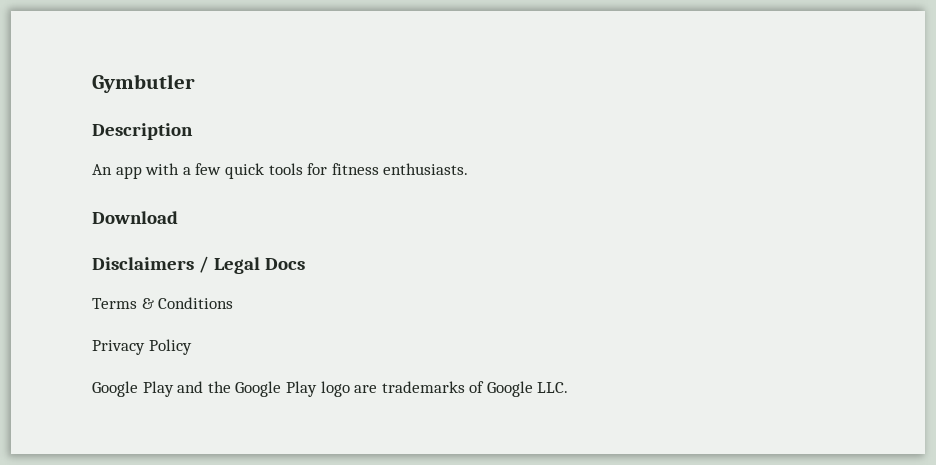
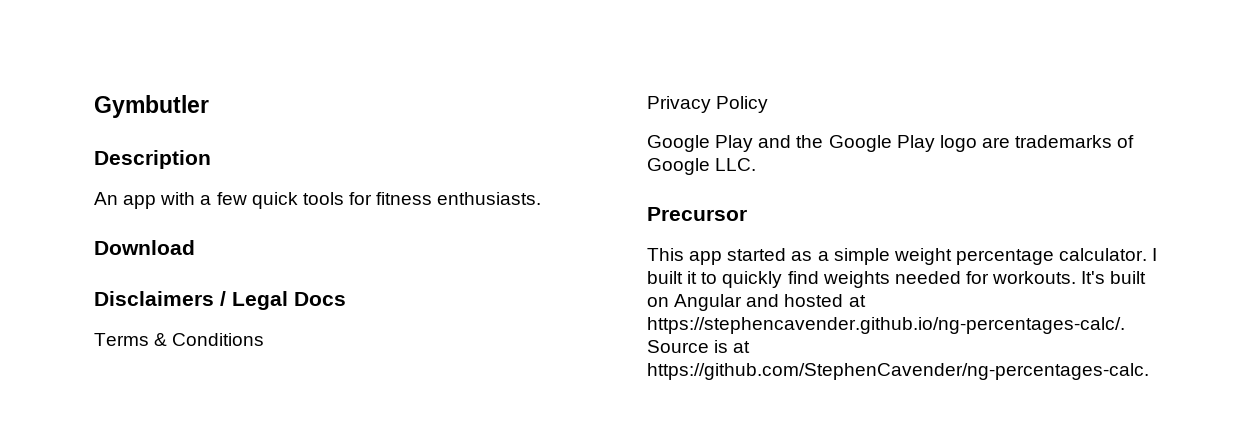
+ Precursor
+ This app started as a simple weight percentage calculator. I built it to quickly find weights needed for workouts. It's built on Angular and hosted at https://stephencavender.github.io/ng-percentages-calc/. Source is at https://github.com/StephenCavender/ng-percentages-calc.

